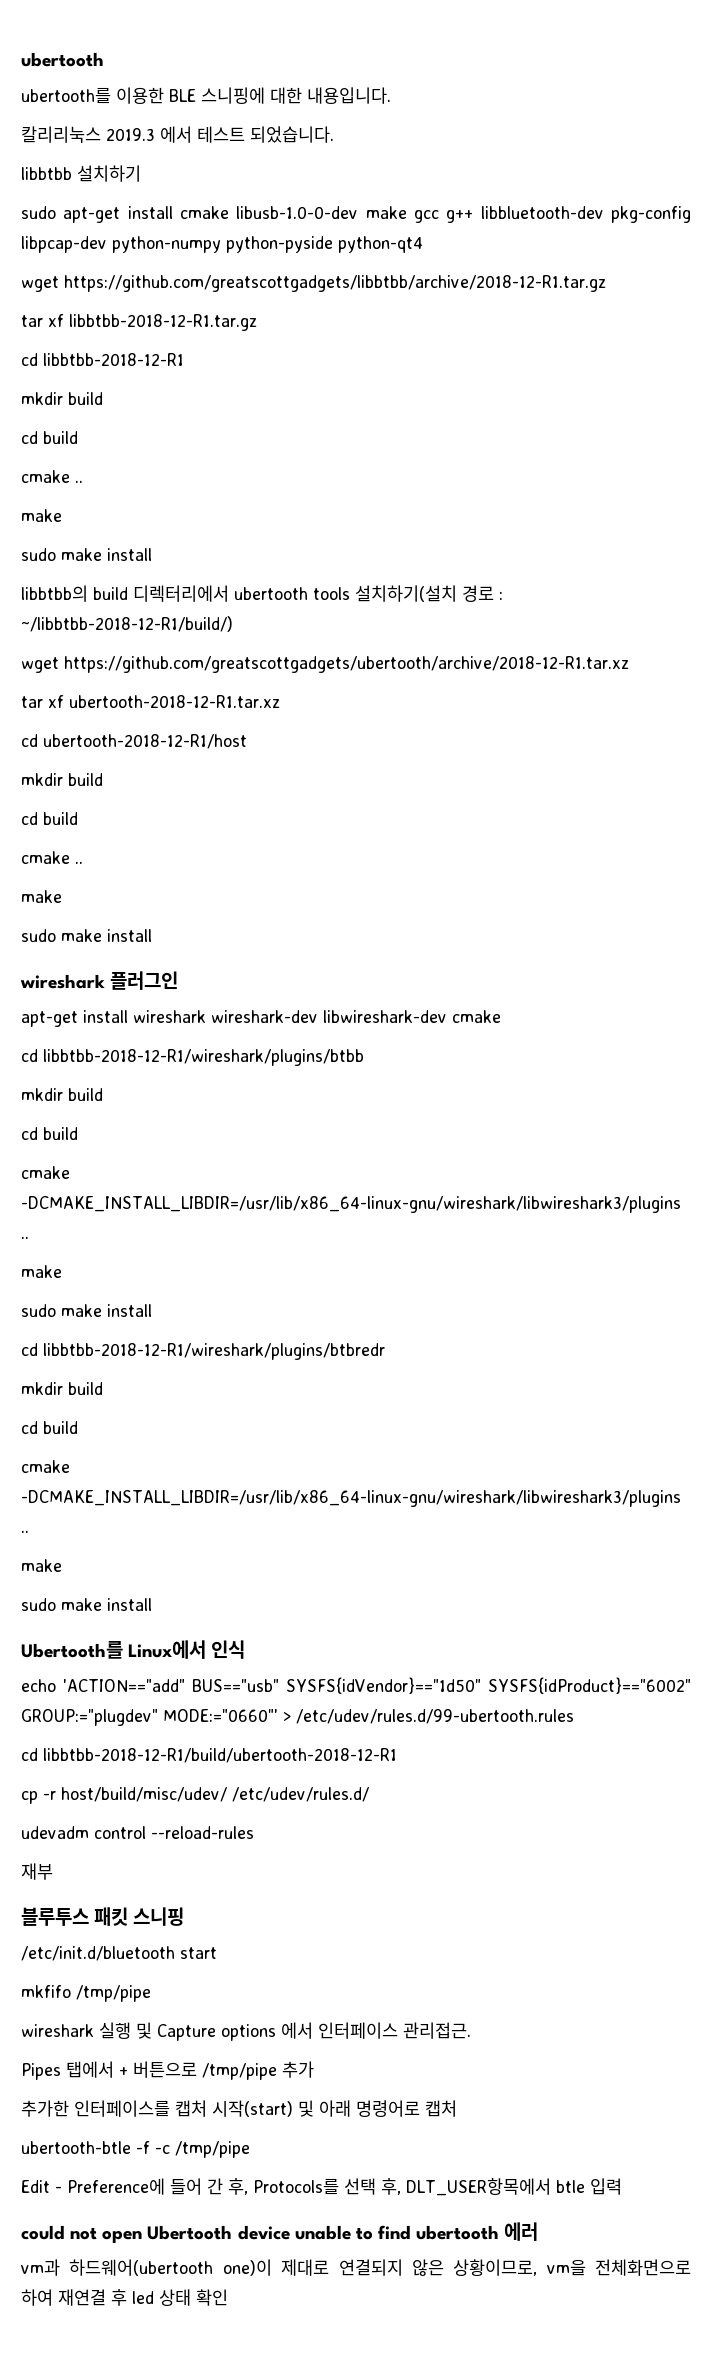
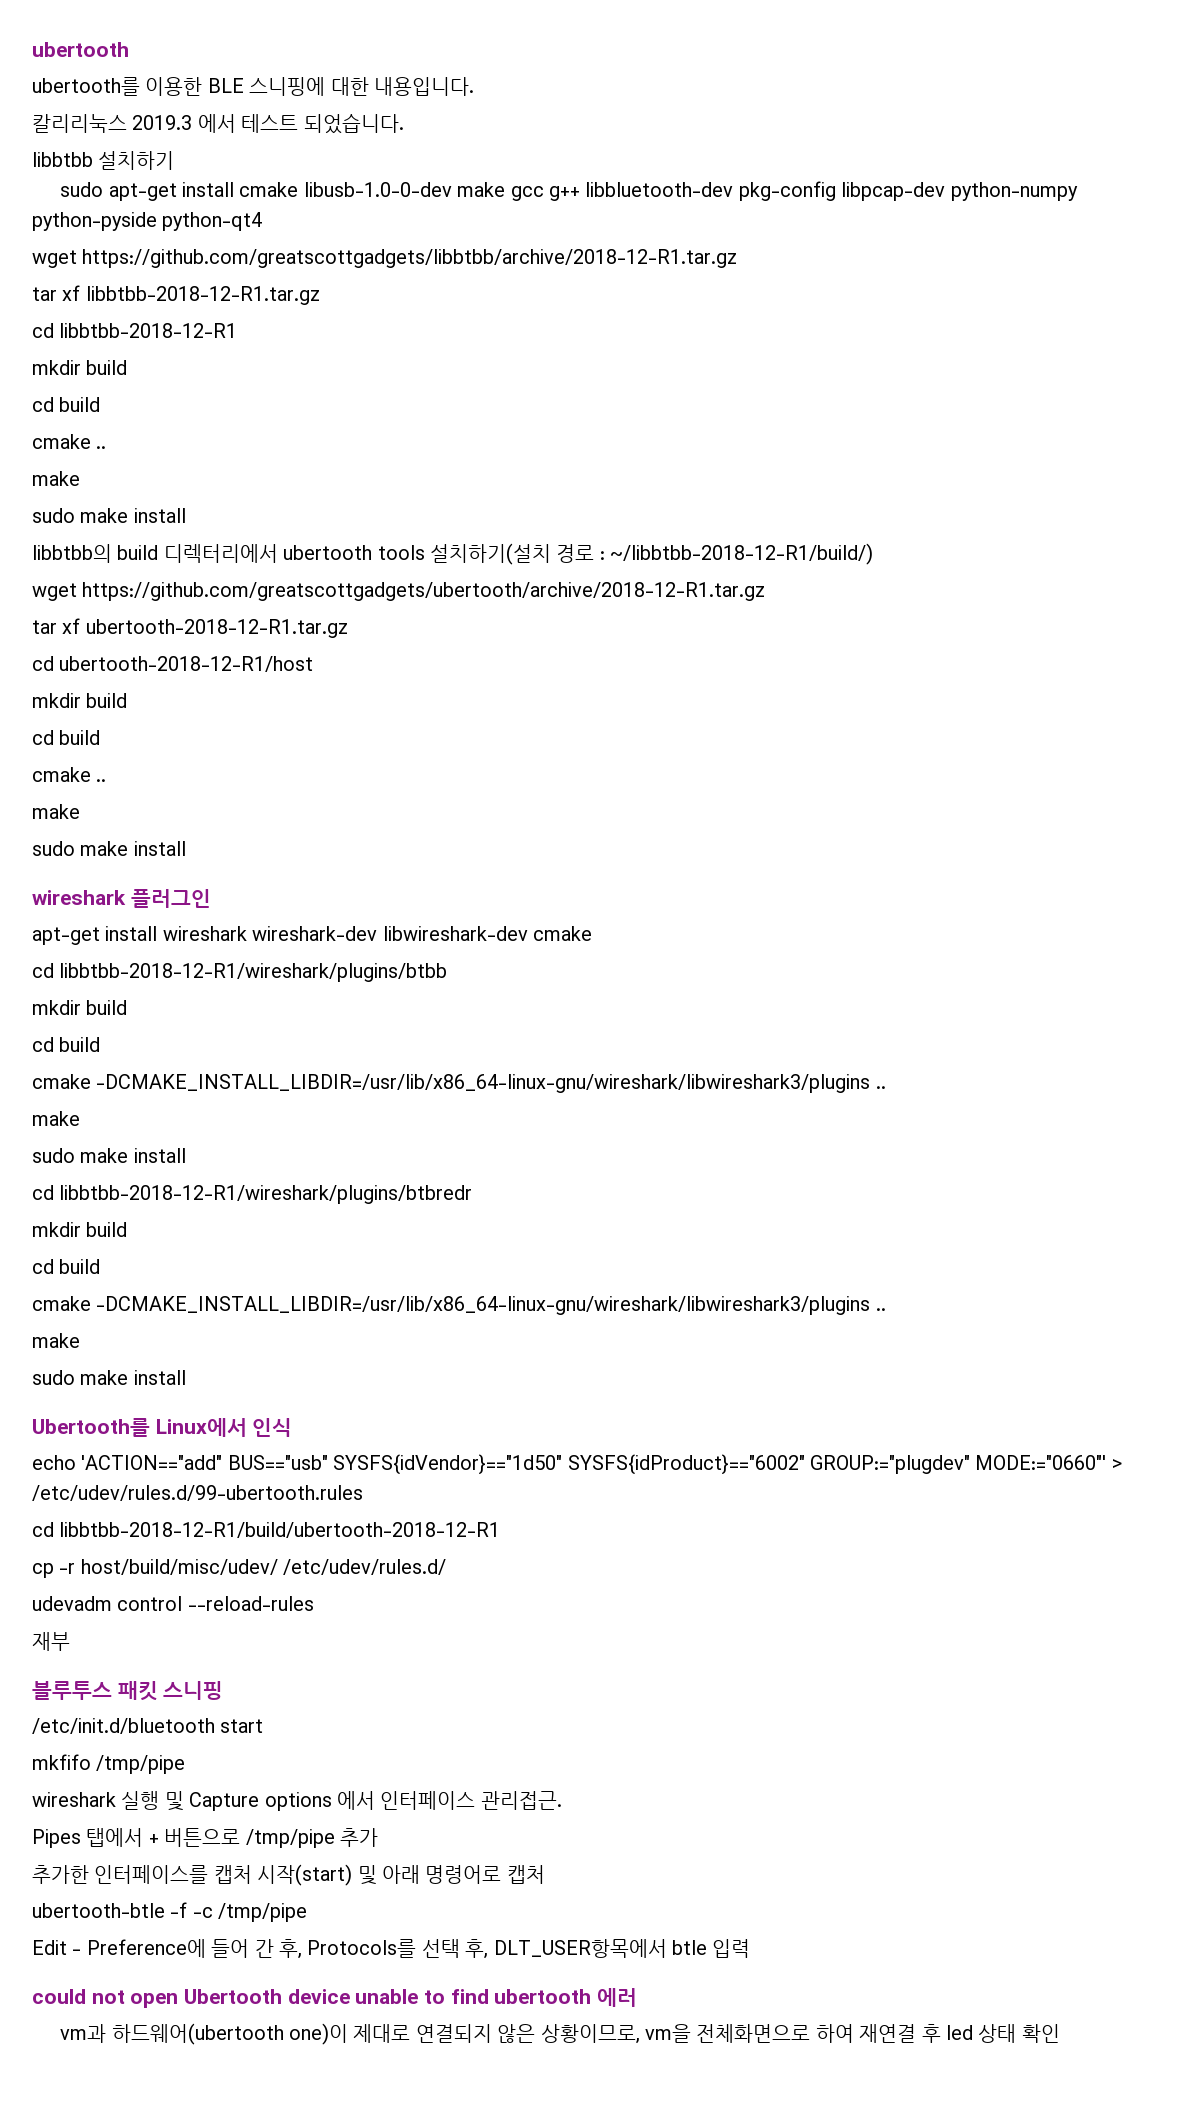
- wget https://github.com/greatscottgadgets/ubertooth/archive/2018-12-R1.tar.xz
- tar xf ubertooth-2018-12-R1.tar.xz
+ wget https://github.com/greatscottgadgets/ubertooth/archive/2018-12-R1.tar.gz
+ tar xf ubertooth-2018-12-R1.tar.gz

